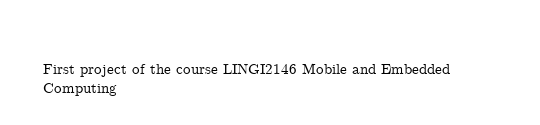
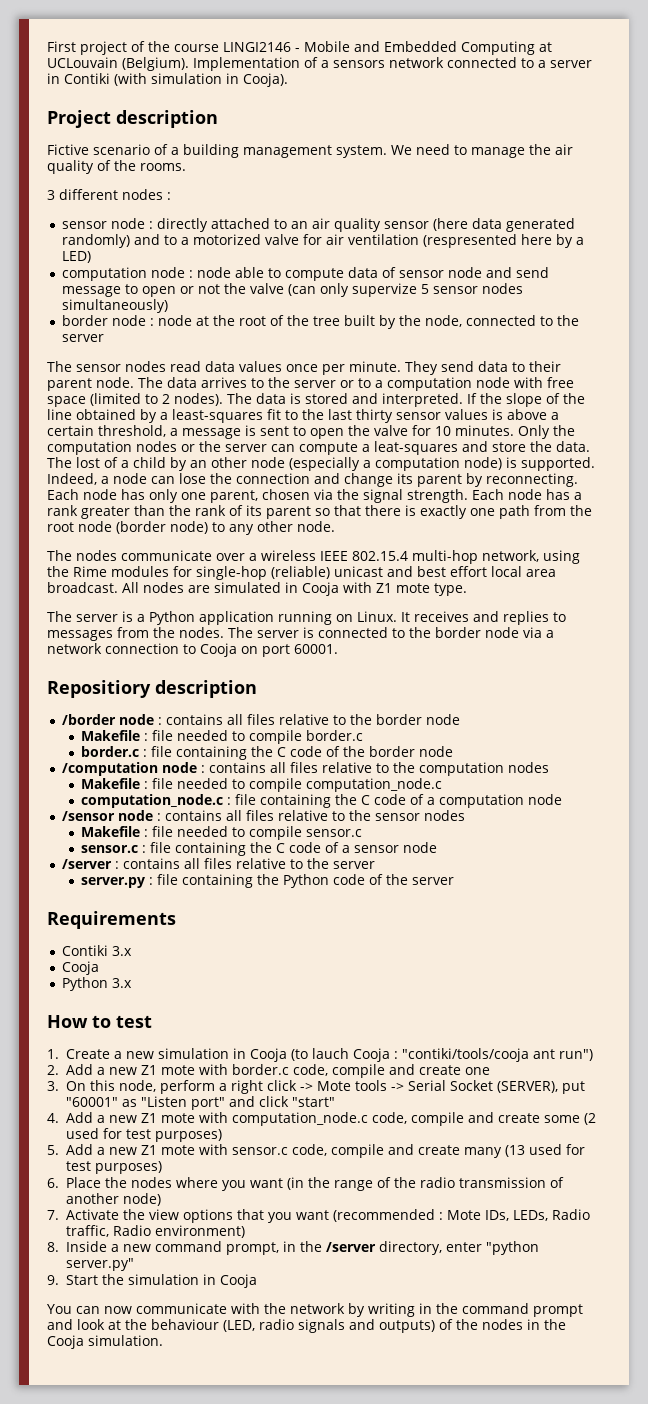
- First project of the course LINGI2146 Mobile and Embedded Computing
+ First project of the course LINGI2146 - Mobile and Embedded Computing at UCLouvain (Belgium). Implementation of a sensors network connected to a server in Contiki (with simulation in Cooja).
+ Project description
+ Fictive scenario of a building management system. We need to manage the air quality of the rooms.
+ 3 different nodes :
+ sensor node : directly attached to an air quality sensor (here data generated randomly) and to a motorized valve for air ventilation (respresented here by a LED)
+ computation node : node able to compute data of sensor node and send message to open or not the valve (can only supervize 5 sensor nodes simultaneously)
+ border node : node at the root of the tree built by the node, connected to the server
+ The sensor nodes read data values once per minute. They send data to their parent node. The data arrives to the server or to a computation node with free space (limited to 2 nodes). The data is stored and interpreted. If the slope of the line obtained by a least-squares fit to the last thirty sensor values is above a certain threshold, a message is sent to open the valve for 10 minutes. Only the computation nodes or the server can compute a leat-squares and store the data. The lost of a child by an other node (especially a computation node) is supported. Indeed, a node can lose the connection and change its parent by reconnecting. Each node has only one parent, chosen via the signal strength. Each node has a rank greater than the rank of its parent so that there is exactly one path from the root node (border node) to any other node.
+ The nodes communicate over a wireless IEEE 802.15.4 multi-hop network, using the Rime modules for single-hop (reliable) unicast and best effort local area broadcast. All nodes are simulated in Cooja with Z1 mote type.
+ The server is a Python application running on Linux. It receives and replies to messages from the nodes. The server is connected to the border node via a network connection to Cooja on port 60001.
+ Repositiory description
+ /border node : contains all files relative to the border node
+ Makefile : file needed to compile border.c
+ border.c : file containing the C code of the border node
+ /computation node : contains all files relative to the computation nodes
+ Makefile : file needed to compile computation_node.c
+ computation_node.c : file containing the C code of a computation node
+ /sensor node : contains all files relative to the sensor nodes
+ Makefile : file needed to compile sensor.c
+ sensor.c : file containing the C code of a sensor node
+ /server : contains all files relative to the server
+ server.py : file containing the Python code of the server
+ Requirements
+ Contiki 3.x
+ Cooja
+ Python 3.x
+ How to test
+ 1. Create a new simulation in Cooja (to lauch Cooja : "contiki/tools/cooja ant run")
+ 2. Add a new Z1 mote with border.c code, compile and create one
+ 3. On this node, perform a right click -> Mote tools -> Serial Socket (SERVER), put "60001" as "Listen port" and click "start"
+ 4. Add a new Z1 mote with computation_node.c code, compile and create some (2 used for test purposes)
+ 5. Add a new Z1 mote with sensor.c code, compile and create many (13 used for test purposes)
+ 6. Place the nodes where you want (in the range of the radio transmission of another node)
+ 7. Activate the view options that you want (recommended : Mote IDs, LEDs, Radio traffic, Radio environment)
+ 8. Inside a new command prompt, in the /server directory, enter "python server.py"
+ 9. Start the simulation in Cooja
+ You can now communicate with the network by writing in the command prompt and look at the behaviour (LED, radio signals and outputs) of the nodes in the Cooja simulation.

